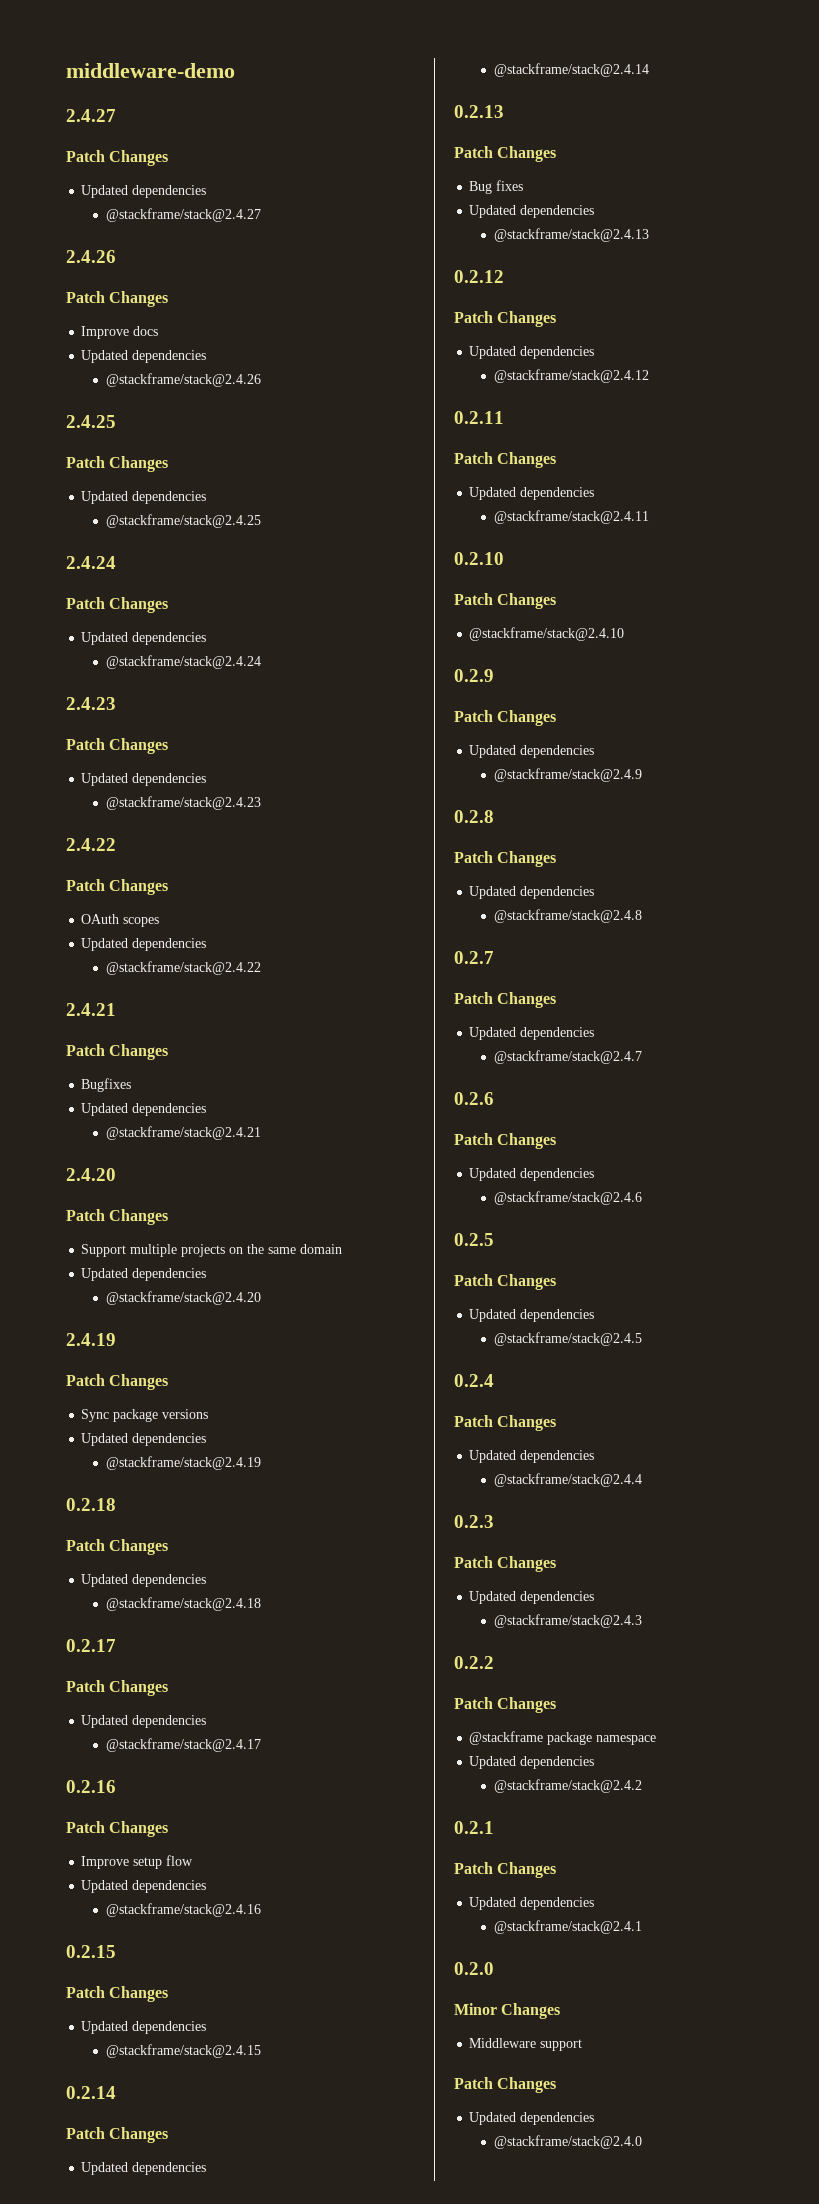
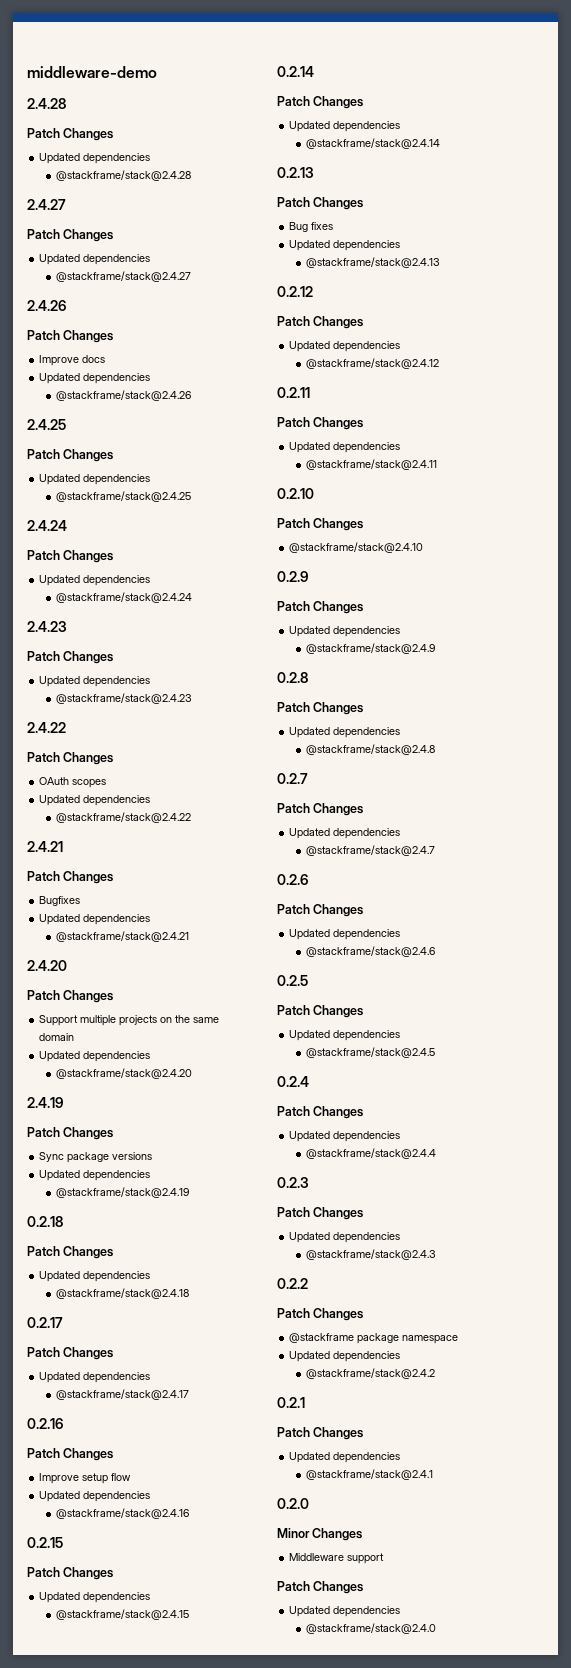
+ 2.4.28
+ Patch Changes
+ Updated dependencies
+ @stackframe/stack@2.4.28

